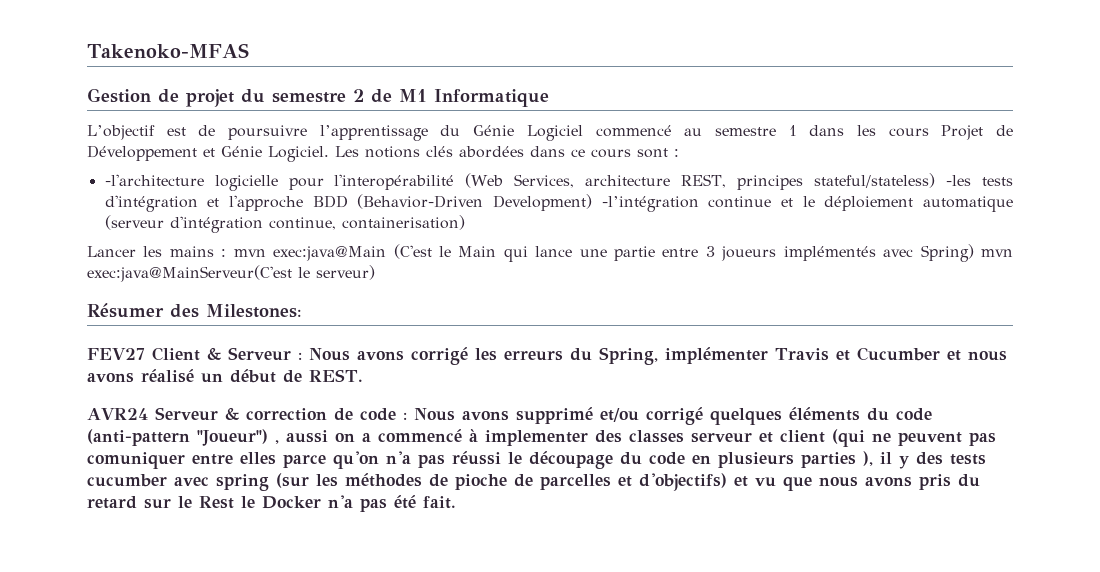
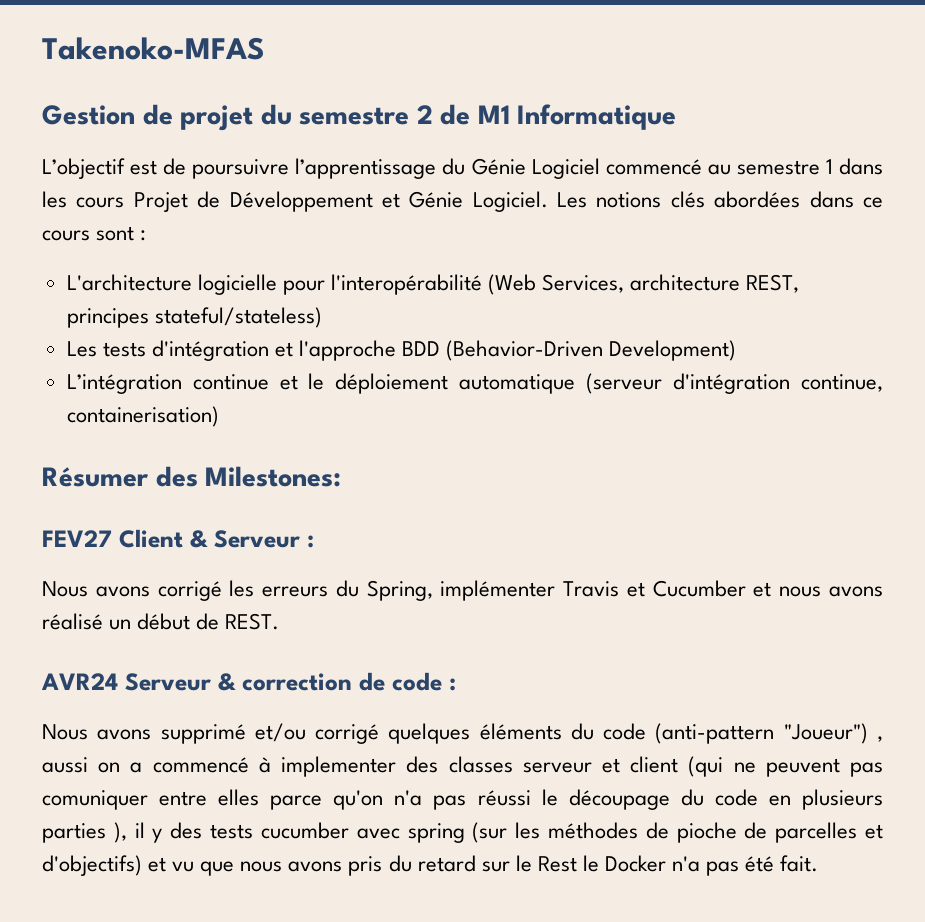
- -l'architecture logicielle pour l'interopérabilité (Web Services, architecture REST, principes stateful/stateless) -les tests d'intégration et l'approche BDD (Behavior-Driven Development) -l’intégration continue et le déploiement automatique (serveur d'intégration continue, containerisation)
+ L'architecture logicielle pour l'interopérabilité (Web Services, architecture REST, principes stateful/stateless)
+ Les tests d'intégration et l'approche BDD (Behavior-Driven Development)
+ L’intégration continue et le déploiement automatique (serveur d'intégration continue, containerisation)
- Lancer les mains : mvn exec:java@Main (C'est le Main qui lance une partie entre 3 joueurs implémentés avec Spring) mvn exec:java@MainServeur(C'est le serveur)
- FEV27 Client & Serveur : Nous avons corrigé les erreurs du Spring, implémenter Travis et Cucumber et nous avons réalisé un début de REST.
+ FEV27 Client & Serveur :
+ Nous avons corrigé les erreurs du Spring, implémenter Travis et Cucumber et nous avons réalisé un début de REST.
- AVR24 Serveur & correction de code : Nous avons supprimé et/ou corrigé quelques éléments du code (anti-pattern "Joueur") , aussi on a commencé à implementer des classes serveur et client (qui ne peuvent pas comuniquer entre elles parce qu'on n'a pas réussi le découpage du code en plusieurs parties ), il y des tests cucumber avec spring (sur les méthodes de pioche de parcelles et d'objectifs) et vu que nous avons pris du retard sur le Rest le Docker n'a pas été fait.
+ AVR24 Serveur & correction de code :
+ Nous avons supprimé et/ou corrigé quelques éléments du code (anti-pattern "Joueur") , aussi on a commencé à implementer des classes serveur et client (qui ne peuvent pas comuniquer entre elles parce qu'on n'a pas réussi le découpage du code en plusieurs parties ), il y des tests cucumber avec spring (sur les méthodes de pioche de parcelles et d'objectifs) et vu que nous avons pris du retard sur le Rest le Docker n'a pas été fait.

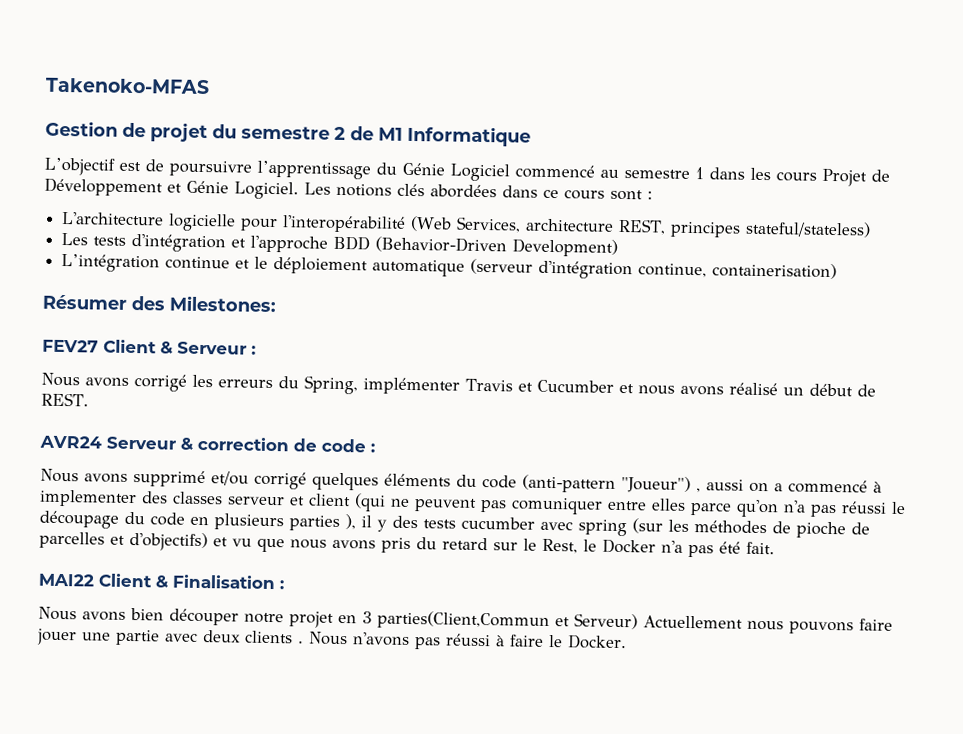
- Nous avons supprimé et/ou corrigé quelques éléments du code (anti-pattern "Joueur") , aussi on a commencé à implementer des classes serveur et client (qui ne peuvent pas comuniquer entre elles parce qu'on n'a pas réussi le découpage du code en plusieurs parties ), il y des tests cucumber avec spring (sur les méthodes de pioche de parcelles et d'objectifs) et vu que nous avons pris du retard sur le Rest le Docker n'a pas été fait.
+ Nous avons supprimé et/ou corrigé quelques éléments du code (anti-pattern "Joueur") , aussi on a commencé à implementer des classes serveur et client (qui ne peuvent pas comuniquer entre elles parce qu'on n'a pas réussi le découpage du code en plusieurs parties ), il y des tests cucumber avec spring (sur les méthodes de pioche de parcelles et d'objectifs) et vu que nous avons pris du retard sur le Rest, le Docker n'a pas été fait.
+ MAI22 Client & Finalisation :
+ Nous avons bien découper notre projet en 3 parties(Client,Commun et Serveur) Actuellement nous pouvons faire jouer une partie avec deux clients . Nous n'avons pas réussi à faire le Docker.

